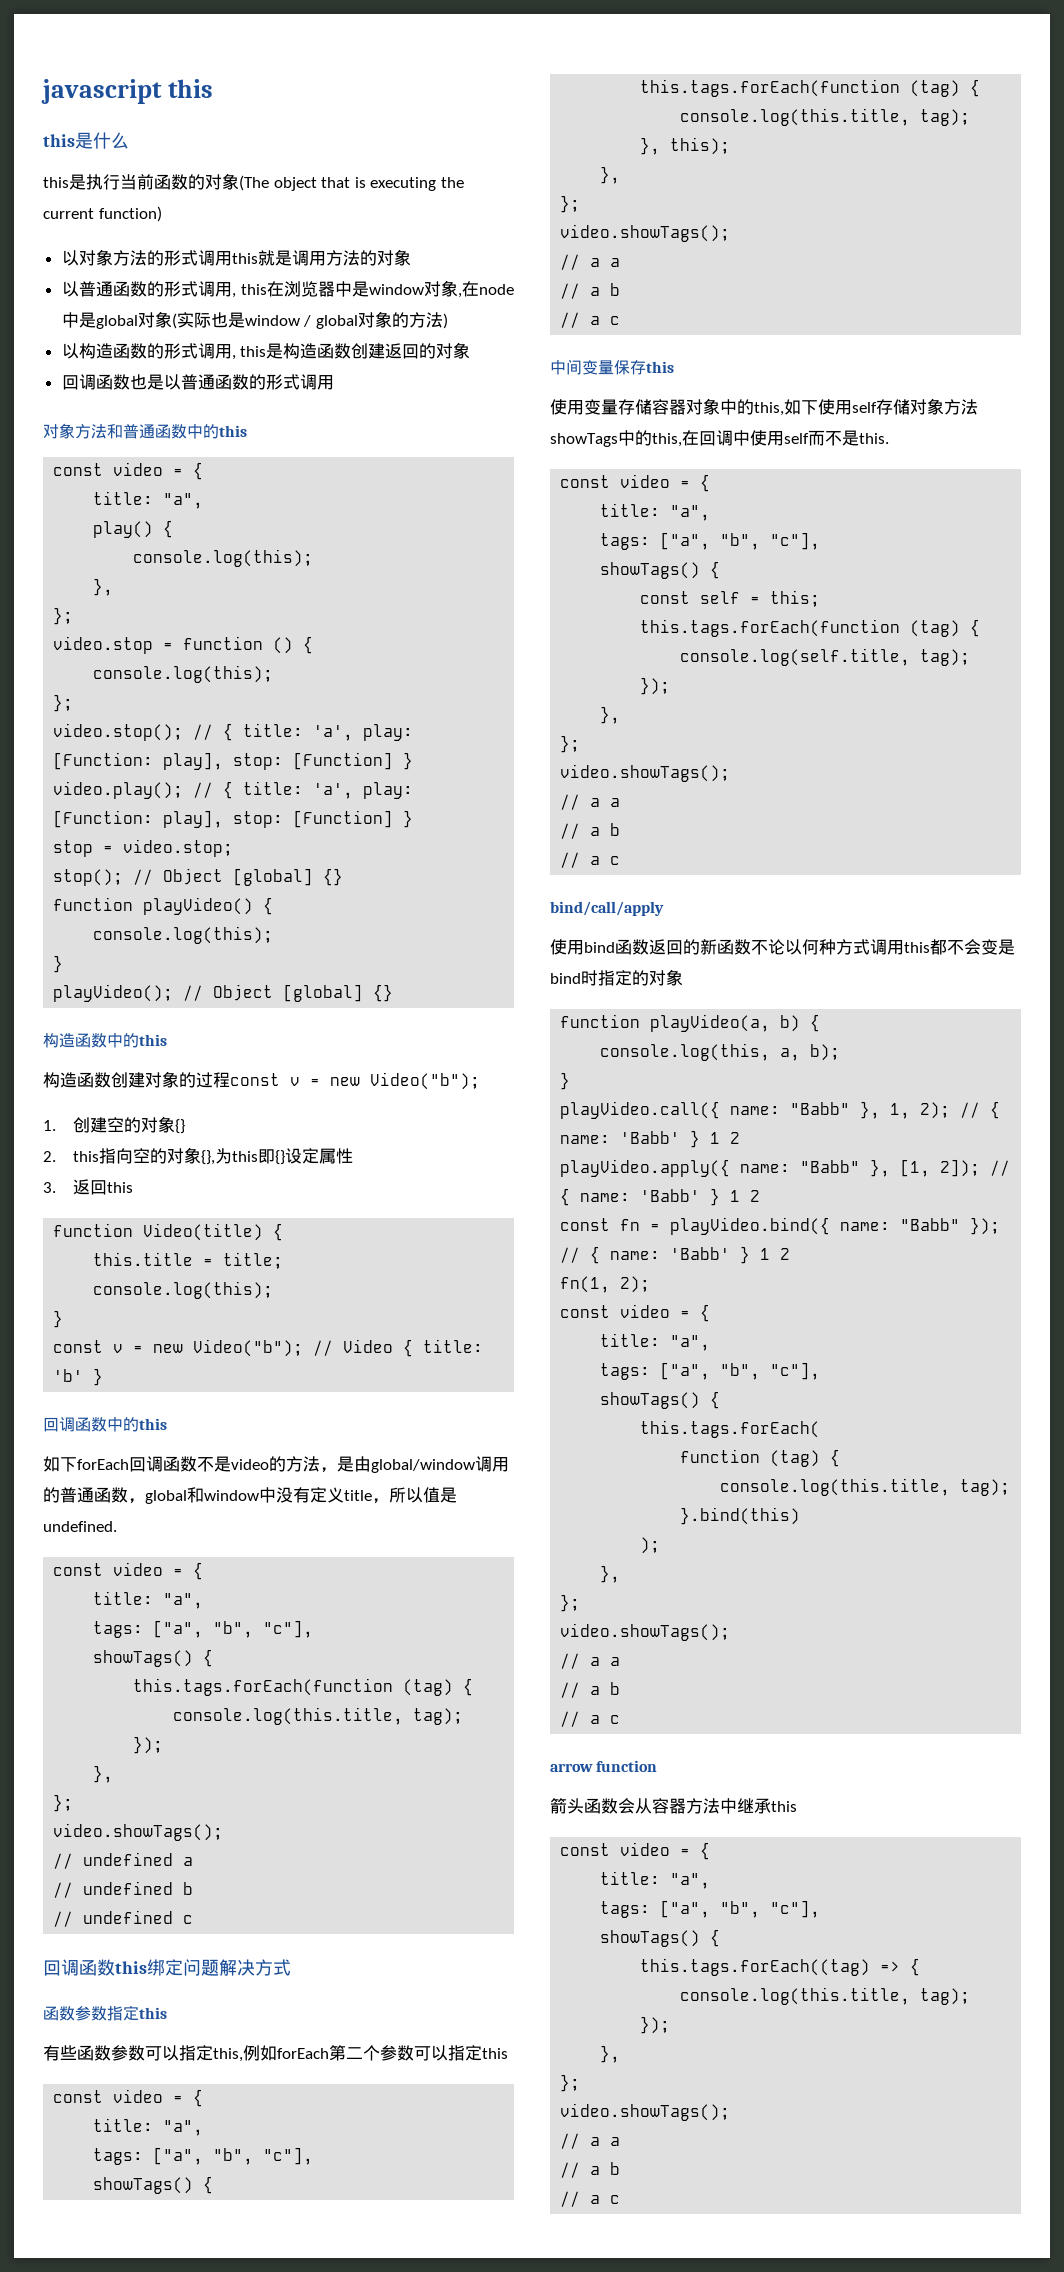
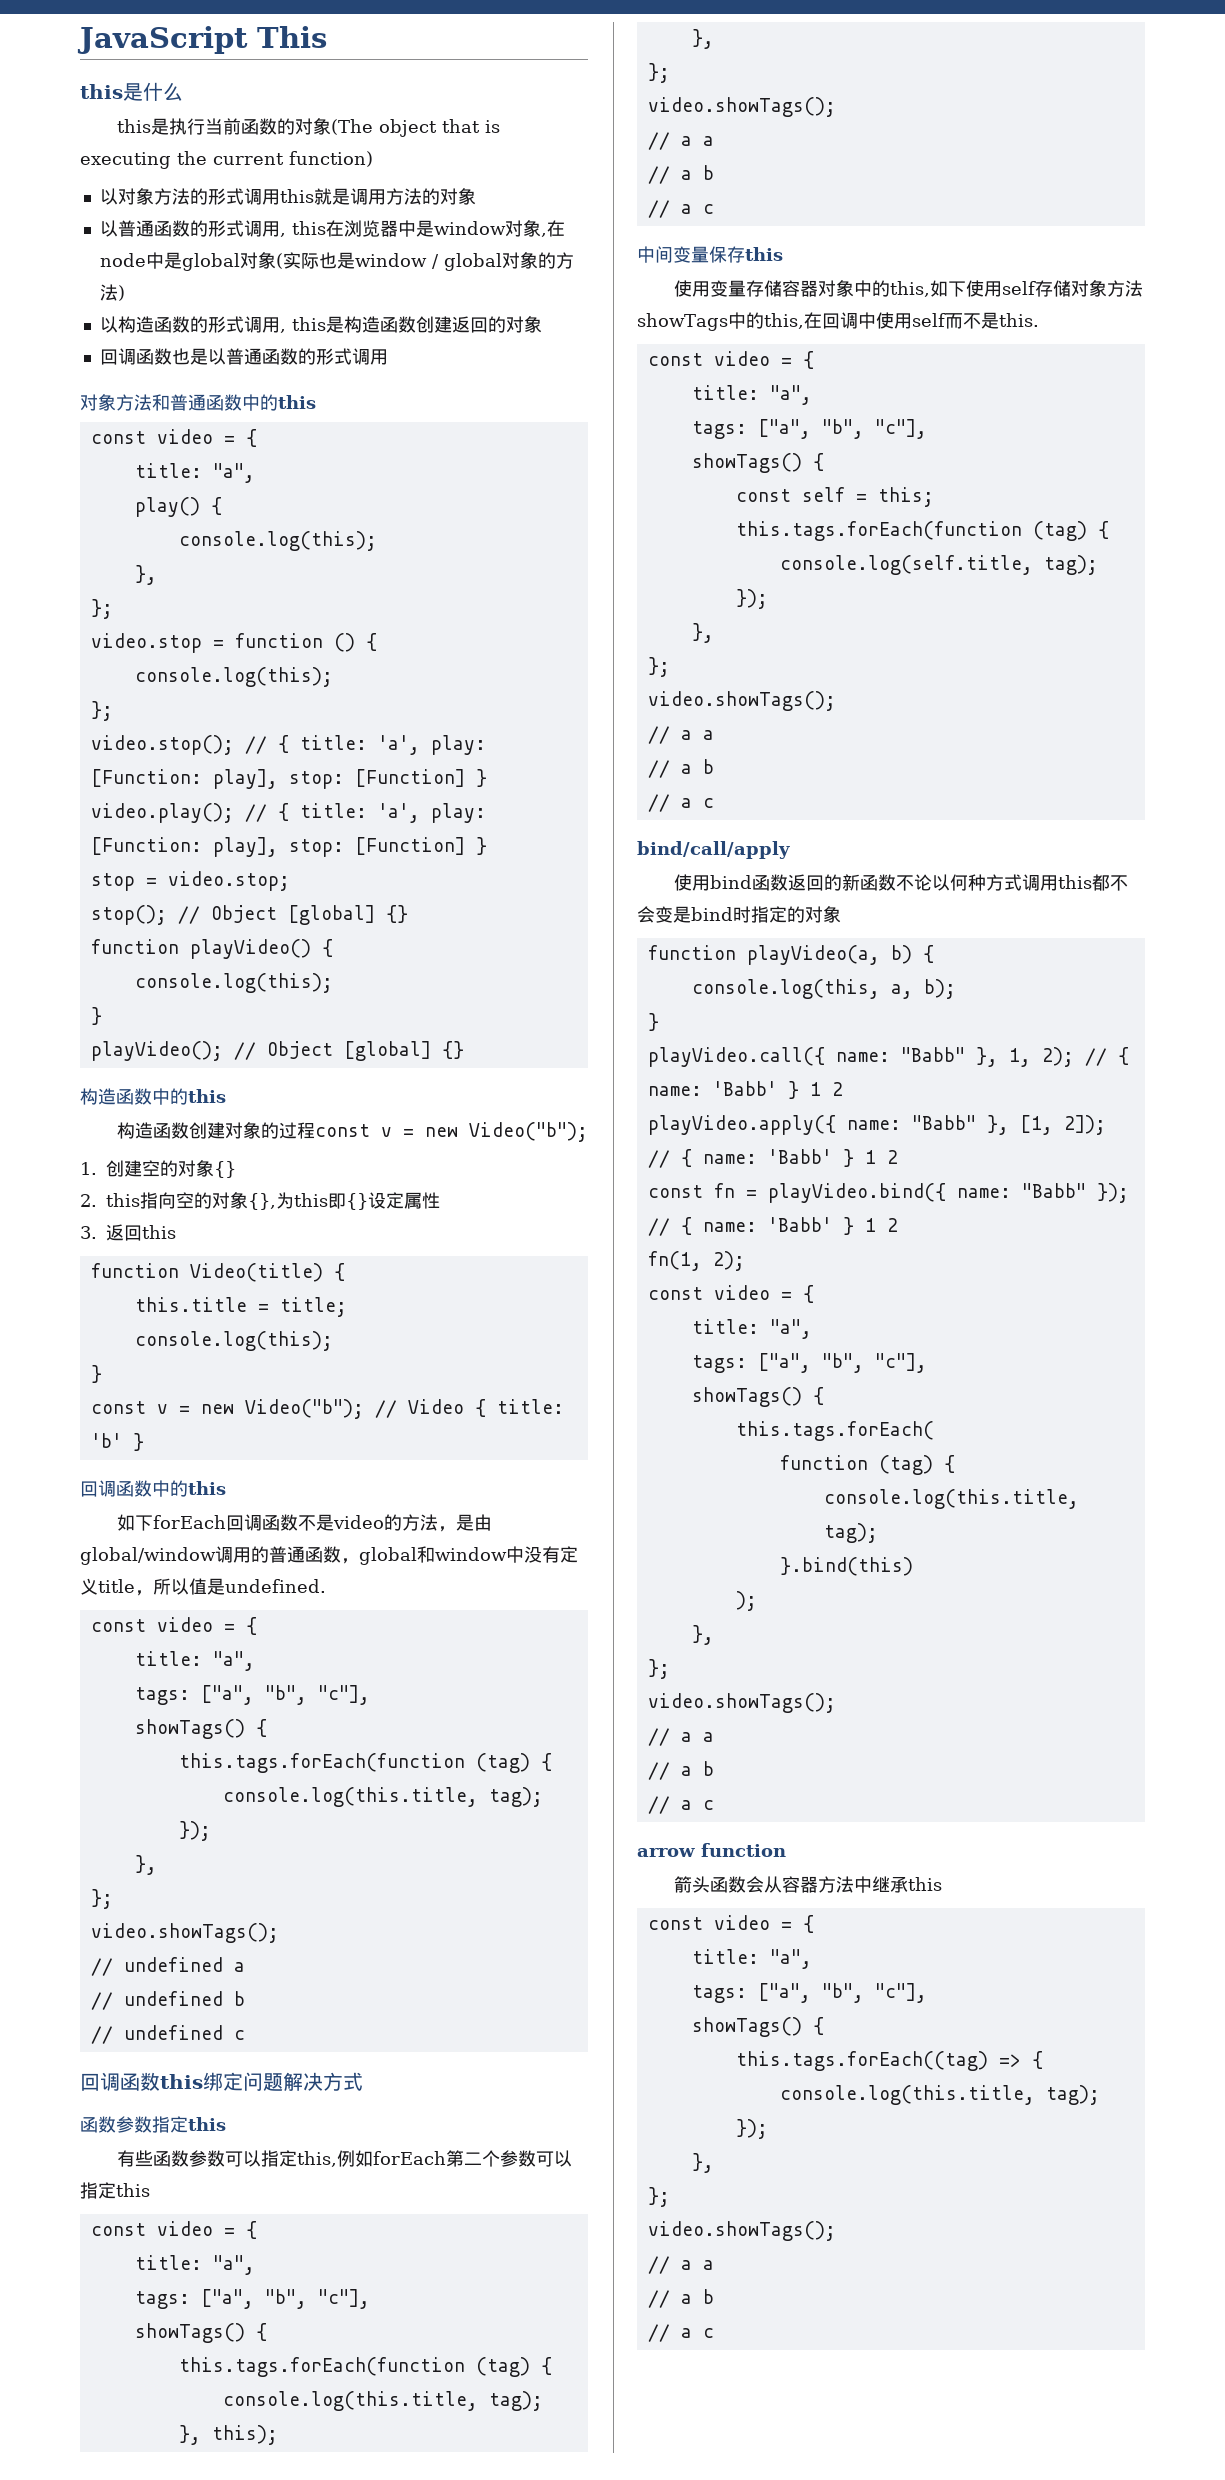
- javascript this
+ JavaScript This

